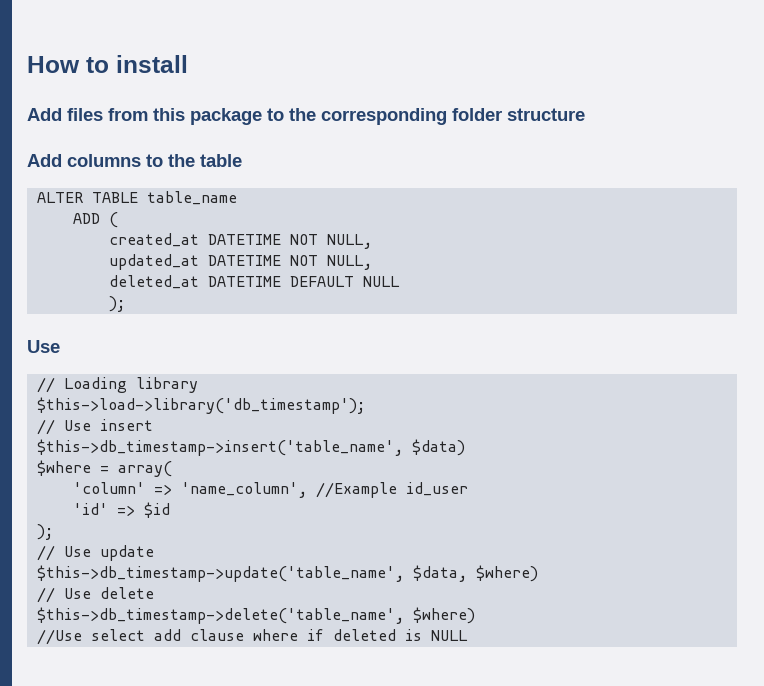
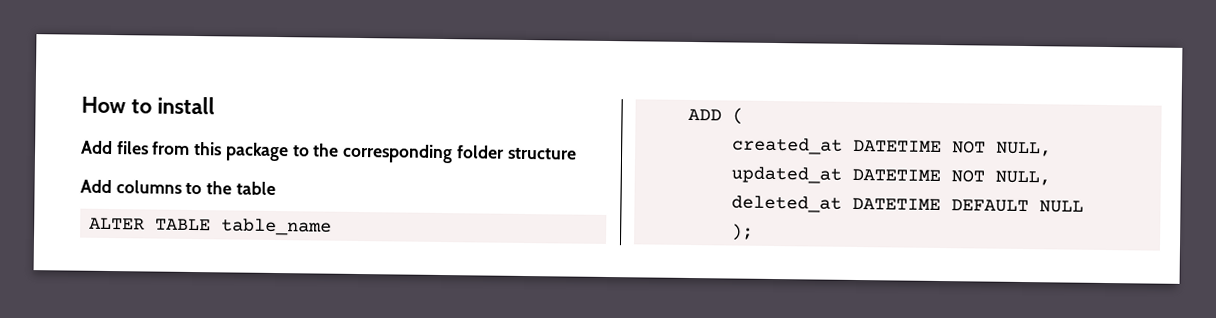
  deleted_at DATETIME DEFAULT NULL
  );
- Use
- // Loading library
- $this->load->library('db_timestamp');
- // Use insert
- $this->db_timestamp->insert('table_name', $data)
- $where = array(
- 'column' => 'name_column', //Example id_user
- 'id' => $id
- );
- // Use update
- $this->db_timestamp->update('table_name', $data, $where)
- // Use delete
- $this->db_timestamp->delete('table_name', $where)
- //Use select add clause where if deleted is NULL

